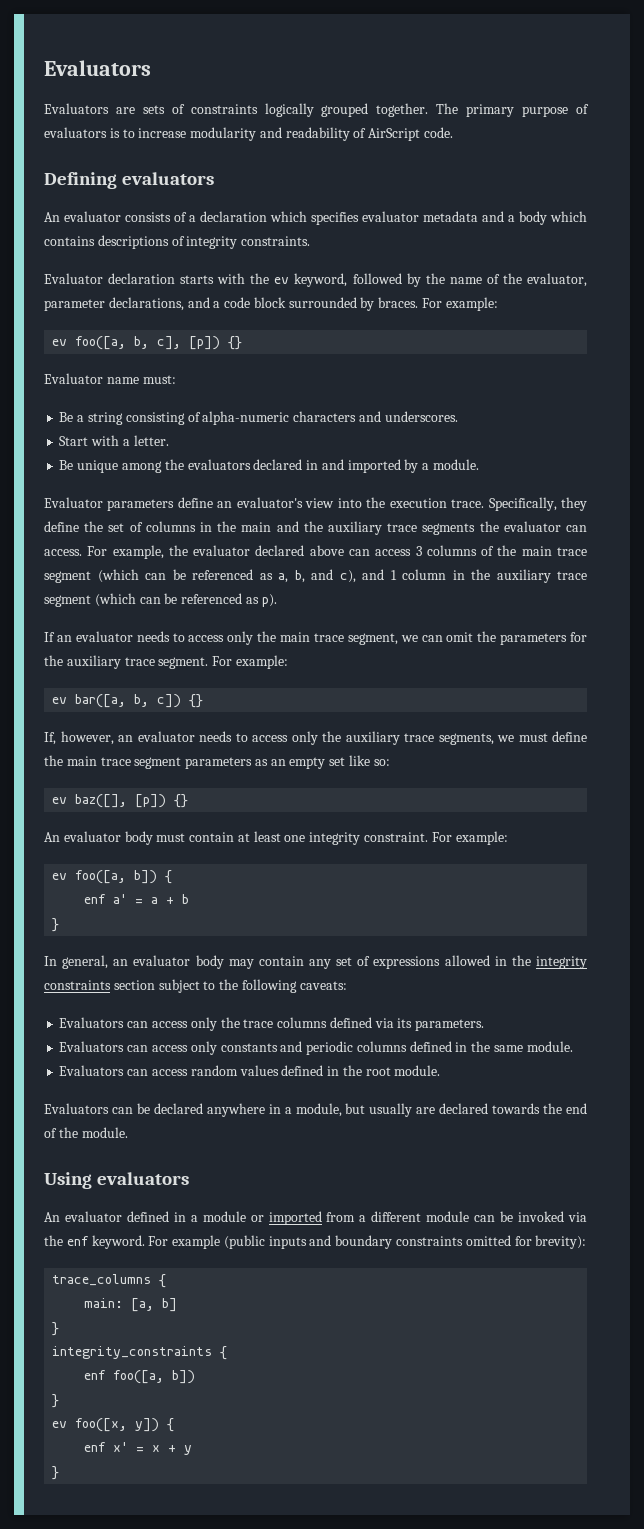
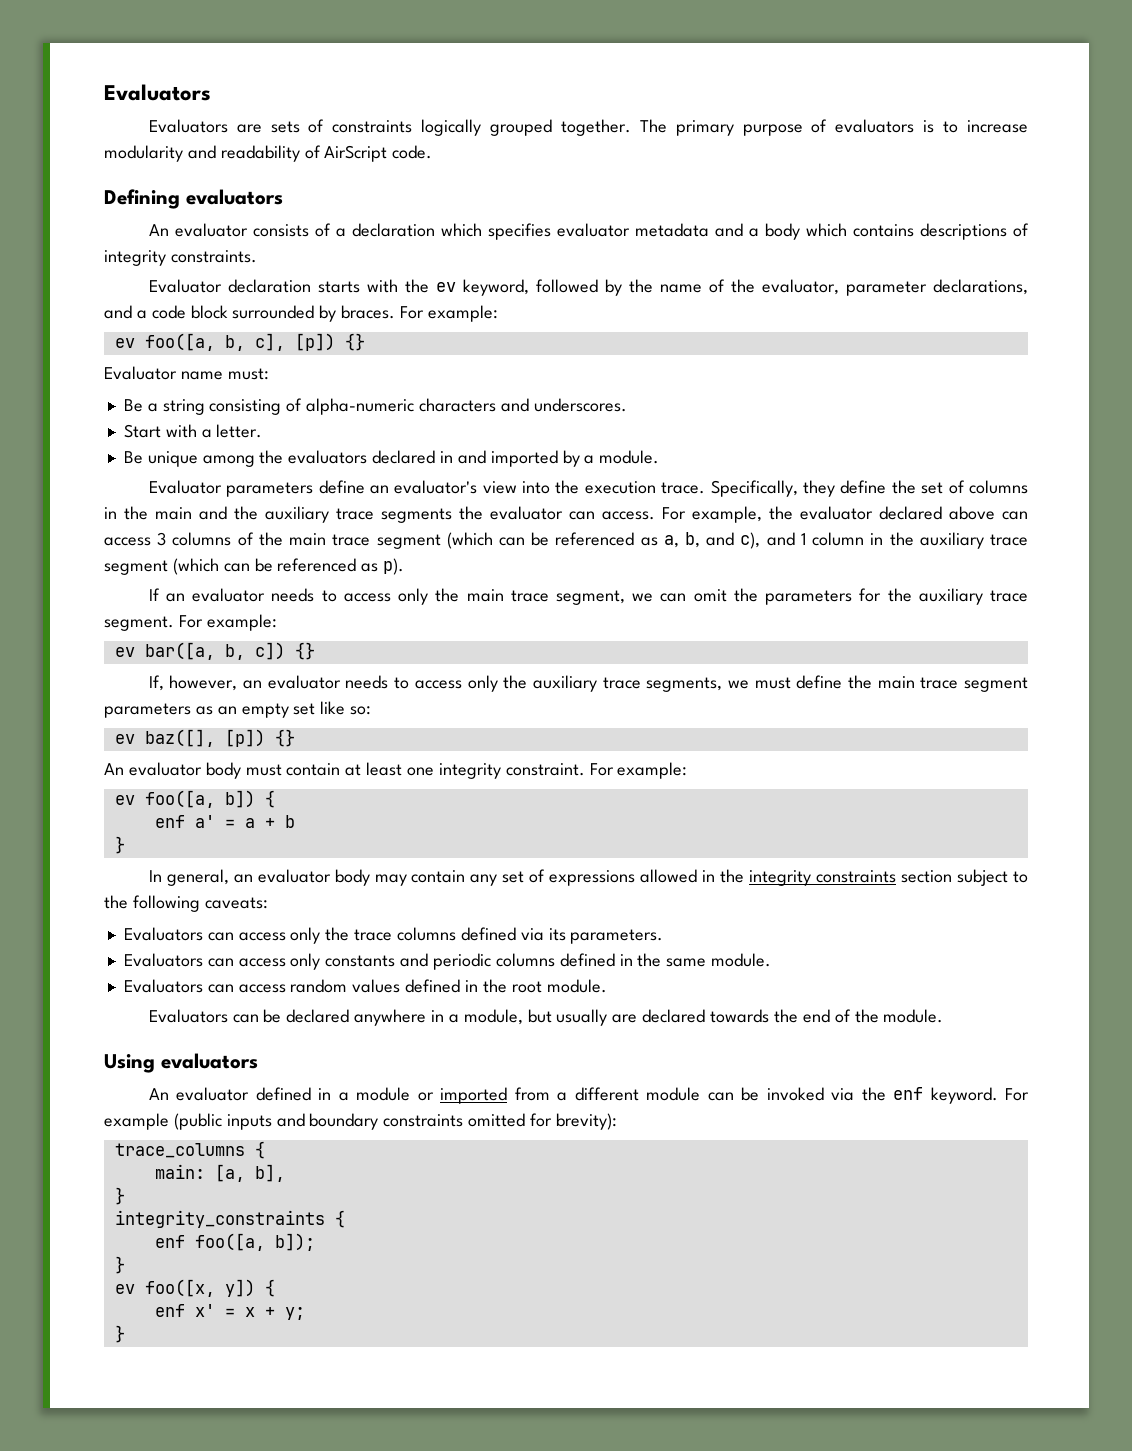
- main: [a, b]
+ main: [a, b],
- enf foo([a, b])
+ enf foo([a, b]);
- enf x' = x + y
+ enf x' = x + y;

